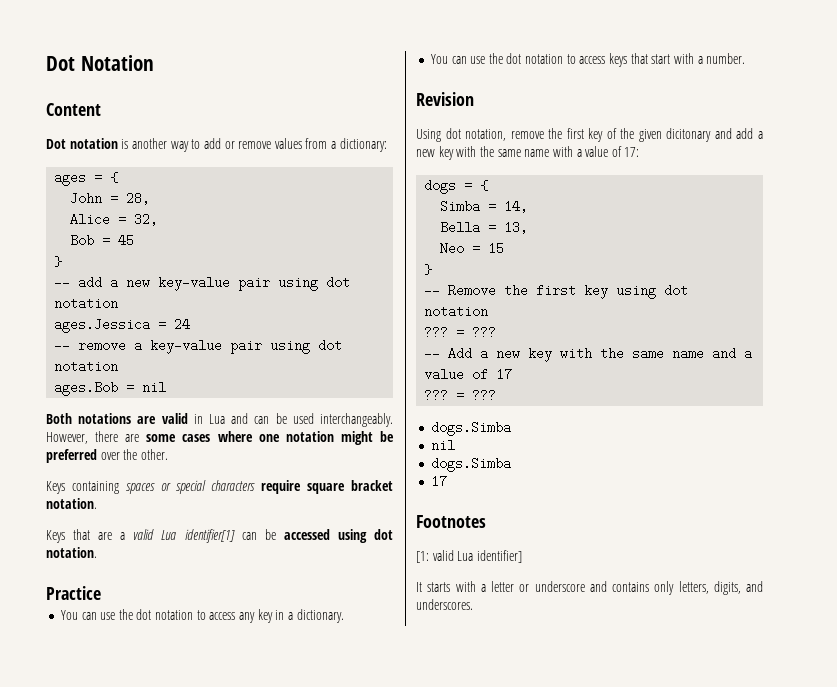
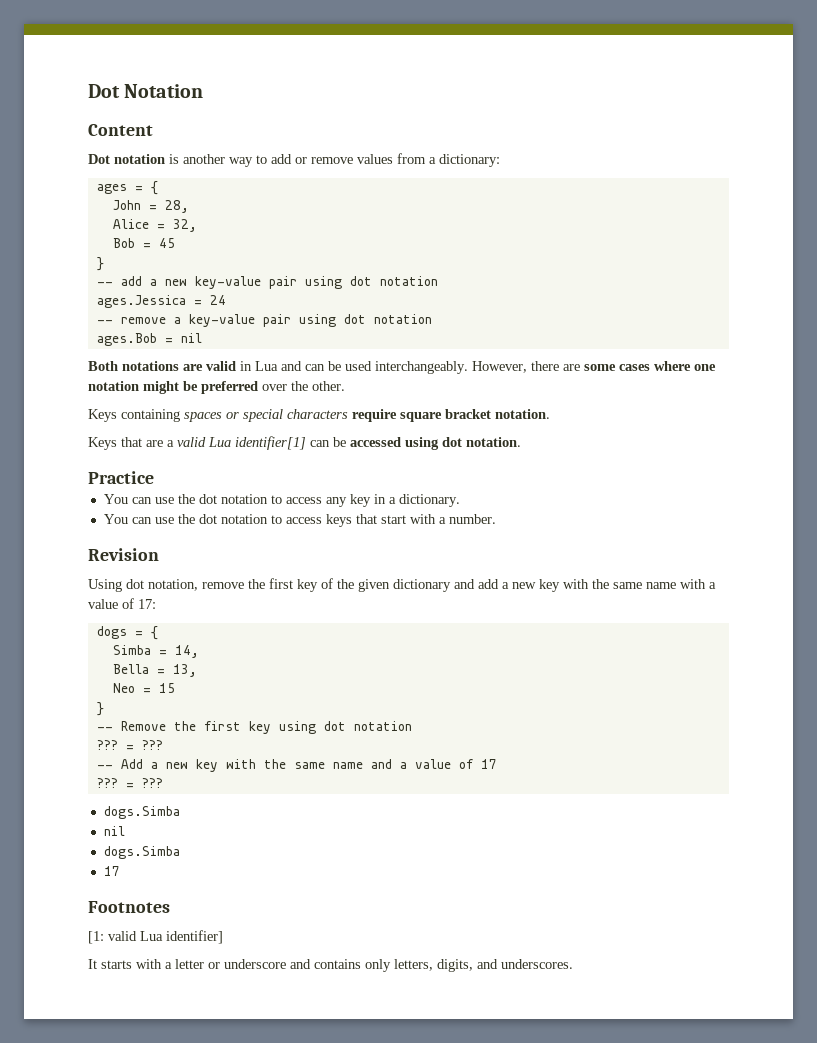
- Using dot notation, remove the first key of the given dicitonary and add a new key with the same name with a value of 17:
+ Using dot notation, remove the first key of the given dictionary and add a new key with the same name with a value of 17:

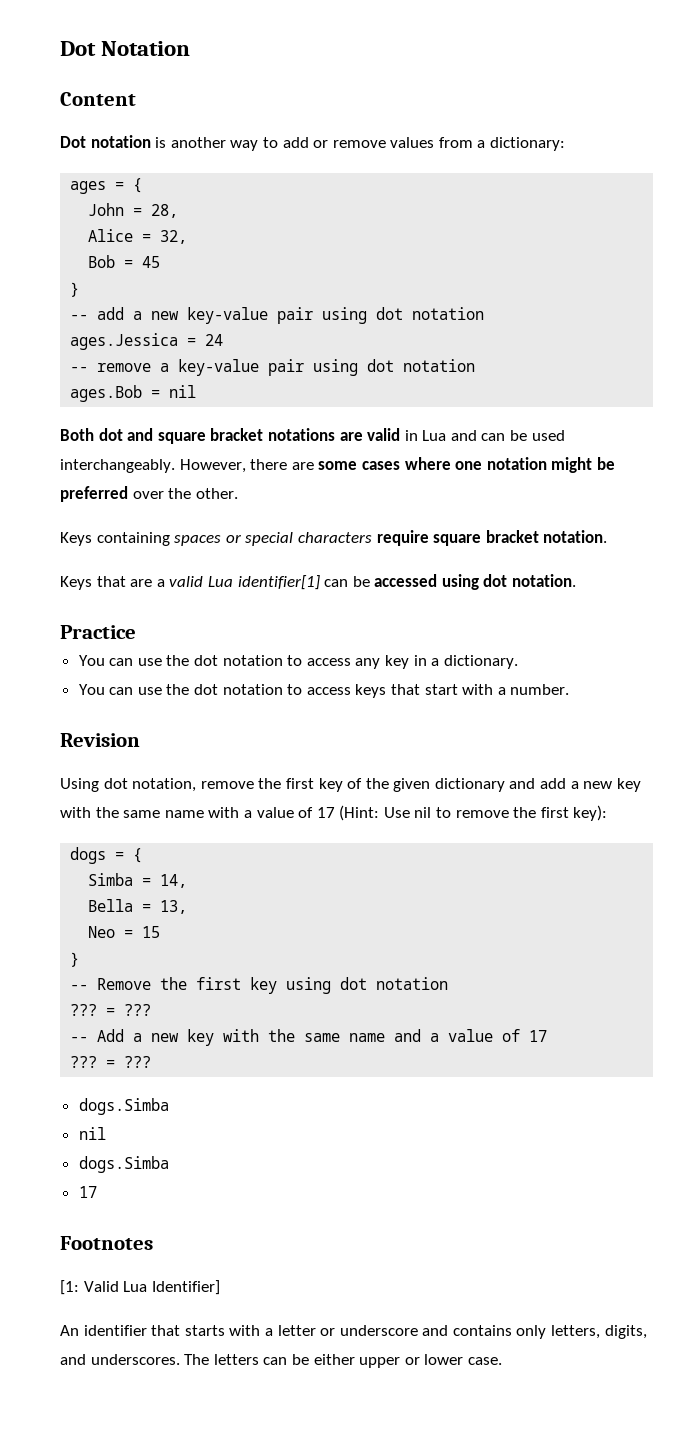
- Both notations are valid in Lua and can be used interchangeably.
+ Both dot and square bracket notations are valid in Lua and can be used interchangeably.
- Using dot notation, remove the first key of the given dictionary and add a new key with the same name with a value of 17:
+ Using dot notation, remove the first key of the given dictionary and add a new key with the same name with a value of 17 (Hint: Use nil to remove the first key):
- [1: valid Lua identifier]
- It starts with a letter or underscore and contains only letters, digits, and underscores.
+ [1: Valid Lua Identifier]
+ An identifier that starts with a letter or underscore and contains only letters, digits, and underscores.
+ The letters can be either upper or lower case.

